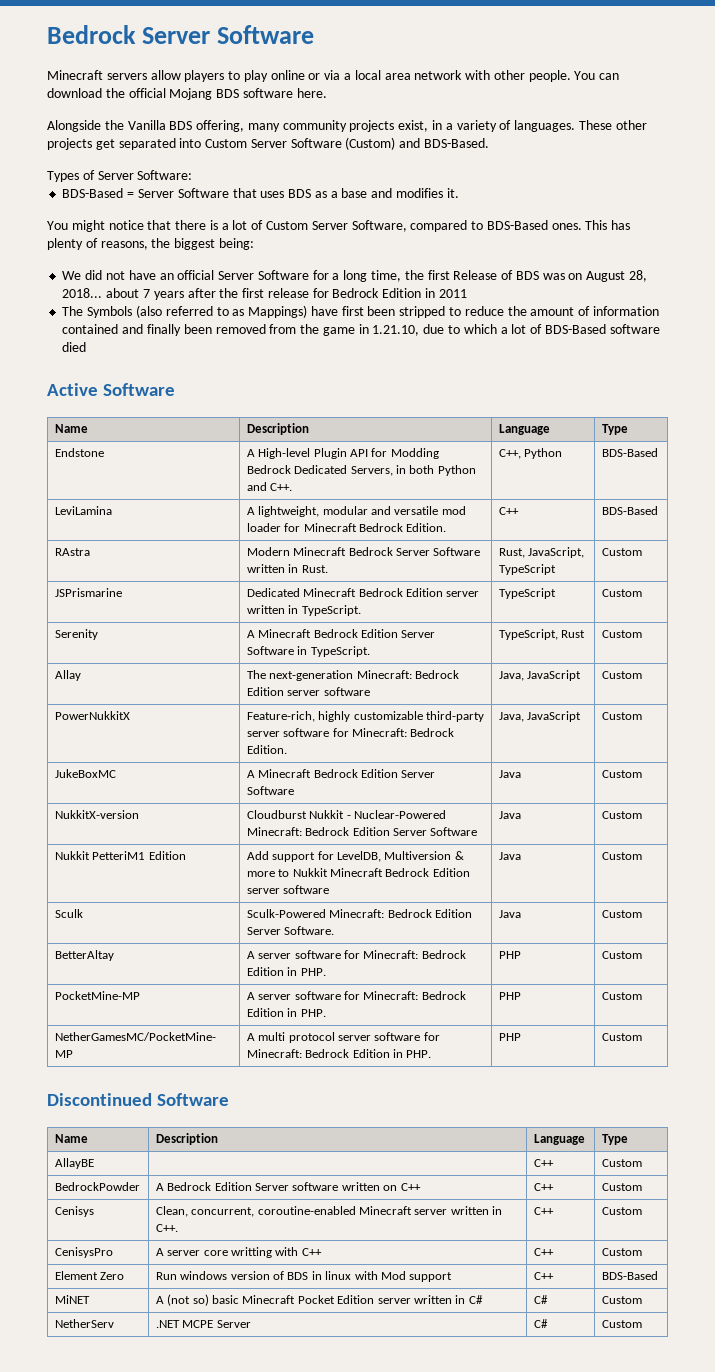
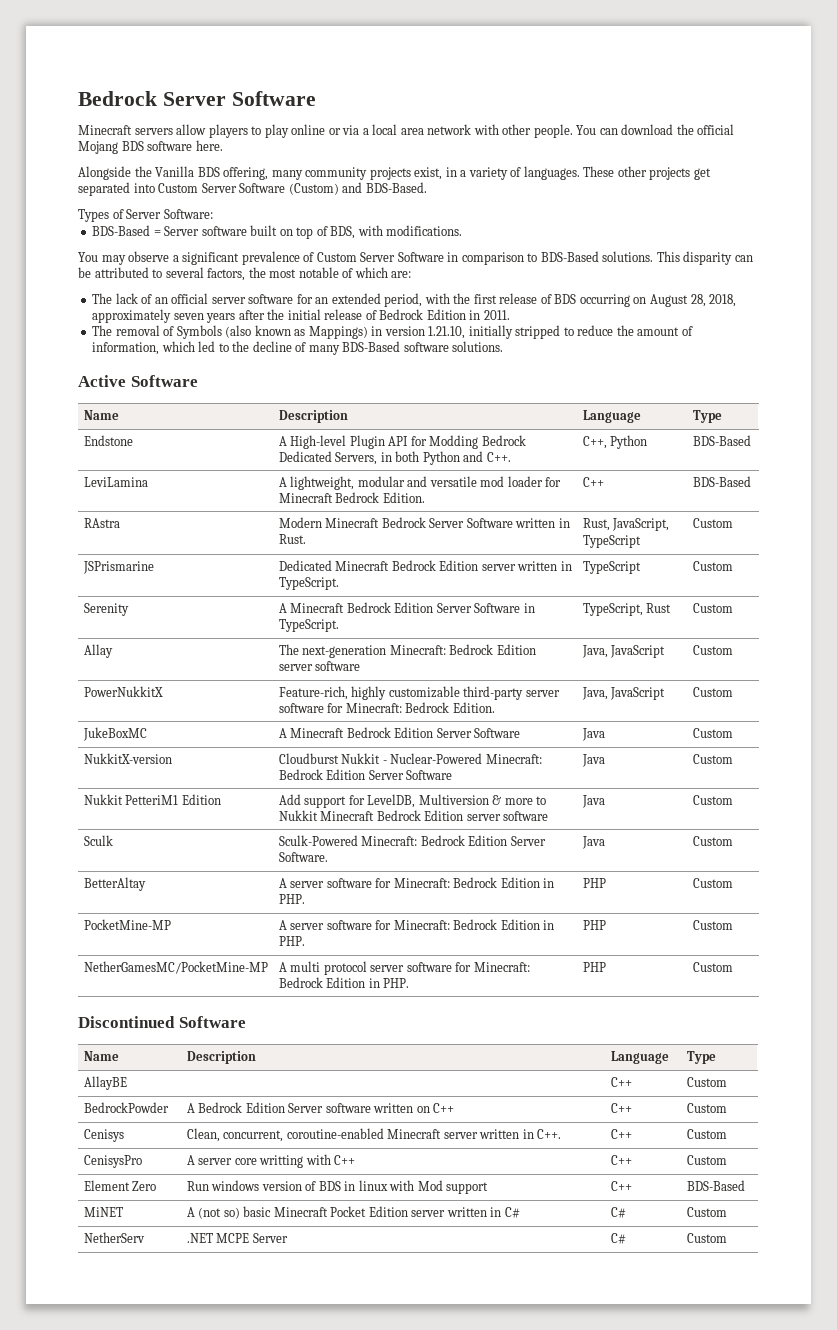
- BDS-Based = Server Software that uses BDS as a base and modifies it.
- You might notice that there is a lot of Custom Server Software, compared to BDS-Based ones. This has plenty of reasons, the biggest being:
- We did not have an official Server Software for a long time, the first Release of BDS was on August 28, 2018... about 7 years after the first release for Bedrock Edition in 2011
- The Symbols (also referred to as Mappings) have first been stripped to reduce the amount of information contained and finally been removed from the game in 1.21.10, due to which a lot of BDS-Based software died
+ BDS-Based = Server software built on top of BDS, with modifications.
+ You may observe a significant prevalence of Custom Server Software in comparison to BDS-Based solutions. This disparity can be attributed to several factors, the most notable of which are:
+ The lack of an official server software for an extended period, with the first release of BDS occurring on August 28, 2018, approximately seven years after the initial release of Bedrock Edition in 2011.
+ The removal of Symbols (also known as Mappings) in version 1.21.10, initially stripped to reduce the amount of information, which led to the decline of many BDS-Based software solutions.

